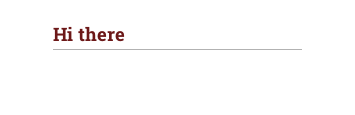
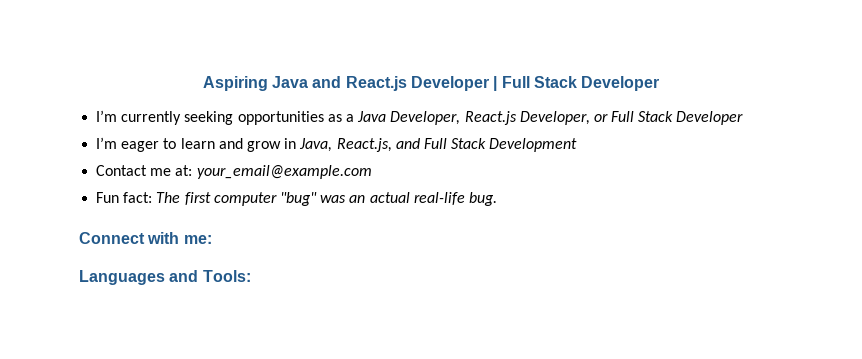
- Hi there
+ Aspiring Java and React.js Developer | Full Stack Developer
+ I’m currently seeking opportunities as a Java Developer, React.js Developer, or Full Stack Developer
+ I’m eager to learn and grow in Java, React.js, and Full Stack Development
+ Contact me at: your_email@example.com
+ Fun fact: The first computer "bug" was an actual real-life bug.
+ Connect with me:
+ Languages and Tools:

